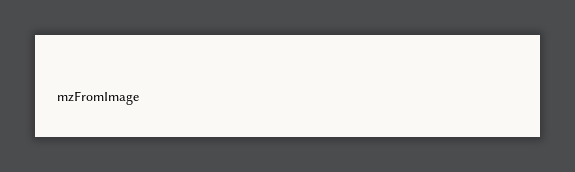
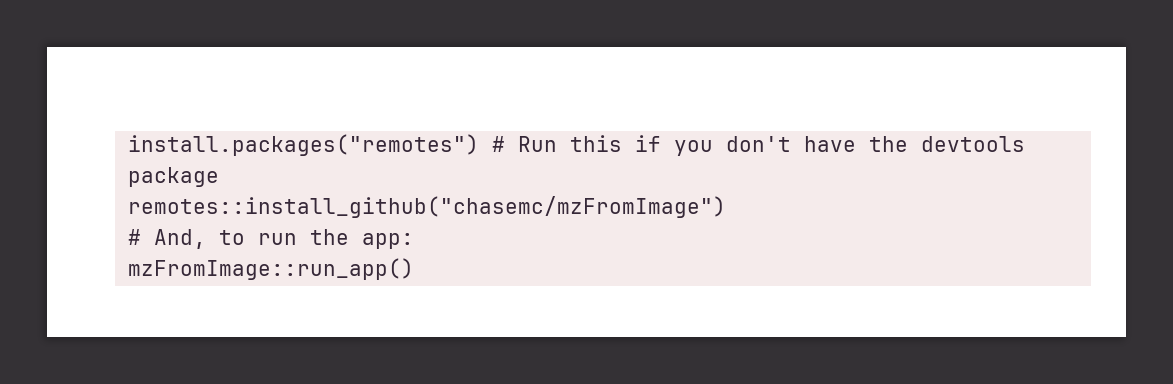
- mzFromImage
+ install.packages("remotes") # Run this if you don't have the devtools package
+ remotes::install_github("chasemc/mzFromImage")
+ # And, to run the app:
+ mzFromImage::run_app()

